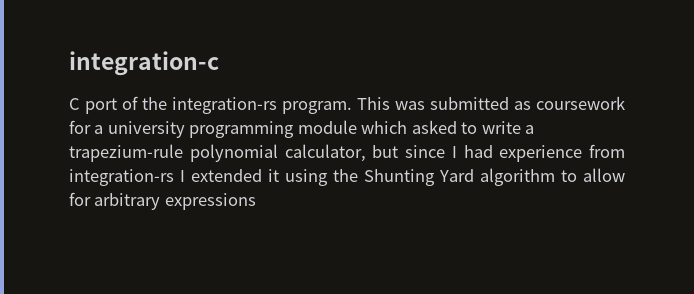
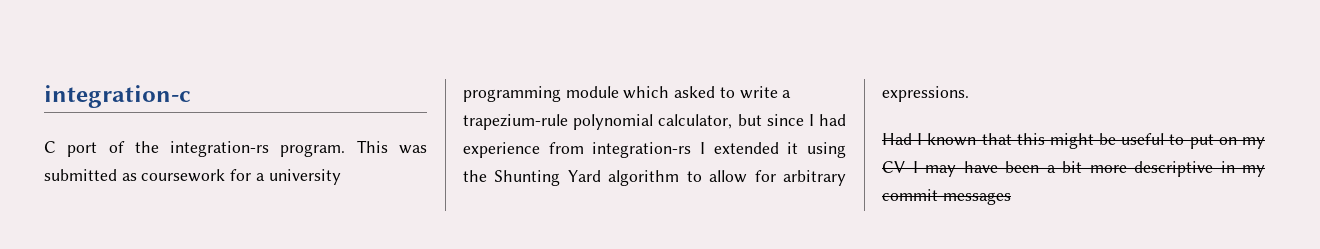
- This was submitted as coursework for a university programming module which asked to write a trapezium-rule polynomial calculator, but since I had experience from integration-rs I extended it using the Shunting Yard algorithm to allow for arbitrary expressions
+ This was submitted as coursework for a university programming module which asked to write a trapezium-rule polynomial calculator, but since I had experience from integration-rs I extended it using the Shunting Yard algorithm to allow for arbitrary expressions.
+ Had I known that this might be useful to put on my CV I may have been a bit more descriptive in my commit messages

